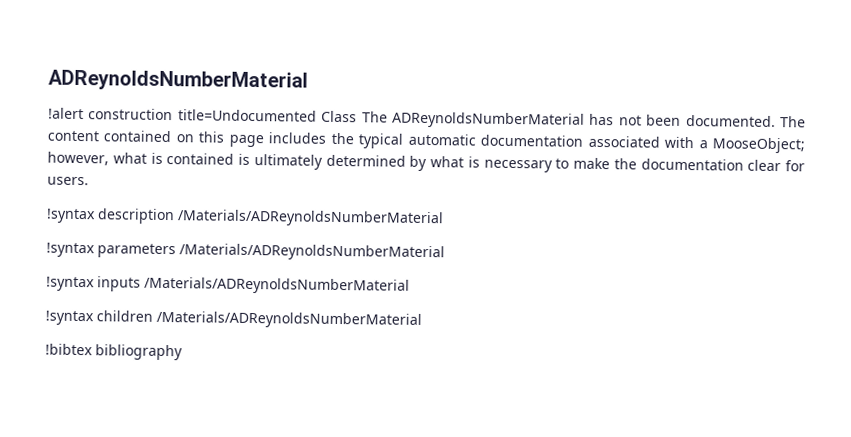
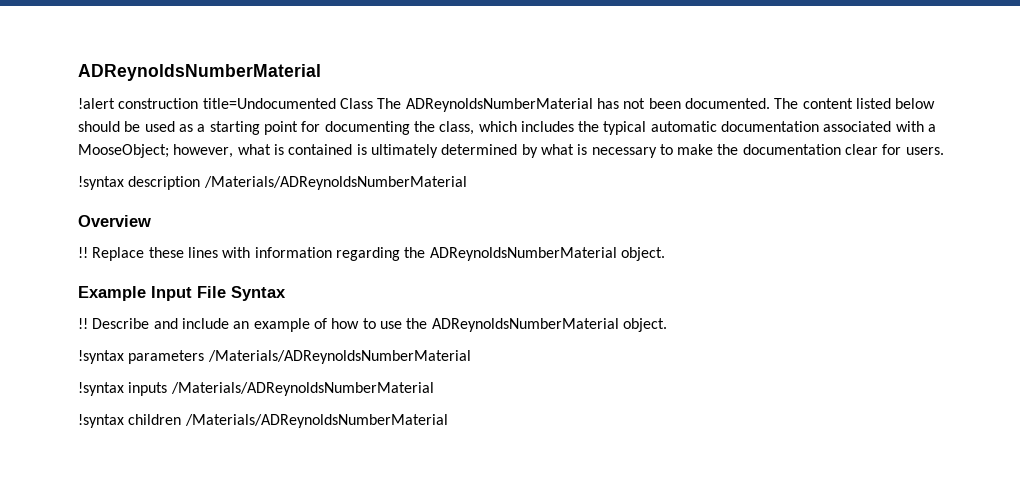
- The content contained on this page includes the typical automatic documentation associated with a MooseObject; however, what is contained is ultimately determined by what is necessary to make the documentation clear for users.
+ The content listed below should be used as a starting point for documenting the class, which includes the typical automatic documentation associated with a MooseObject; however, what is contained is ultimately determined by what is necessary to make the documentation clear for users.
+ Overview
+ !! Replace these lines with information regarding the ADReynoldsNumberMaterial object.
+ Example Input File Syntax
+ !! Describe and include an example of how to use the ADReynoldsNumberMaterial object.
- !bibtex bibliography

